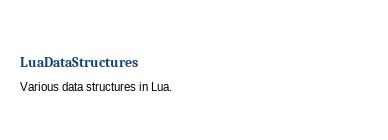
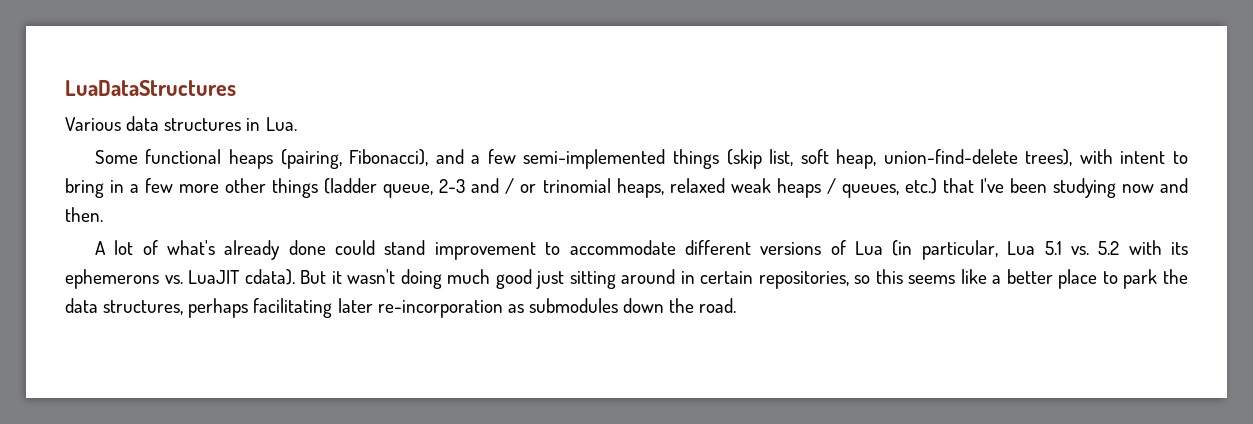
+ Some functional heaps (pairing, Fibonacci), and a few semi-implemented things (skip list, soft heap, union-find-delete trees), with intent to bring in a few more other things (ladder queue, 2-3 and / or trinomial heaps, relaxed weak heaps / queues, etc.) that I've been studying now and then.
+ A lot of what's already done could stand improvement to accommodate different versions of Lua (in particular, Lua 5.1 vs. 5.2 with its ephemerons vs. LuaJIT cdata). But it wasn't doing much good just sitting around in certain repositories, so this seems like a better place to park the data structures, perhaps facilitating later re-incorporation as submodules down the road.

